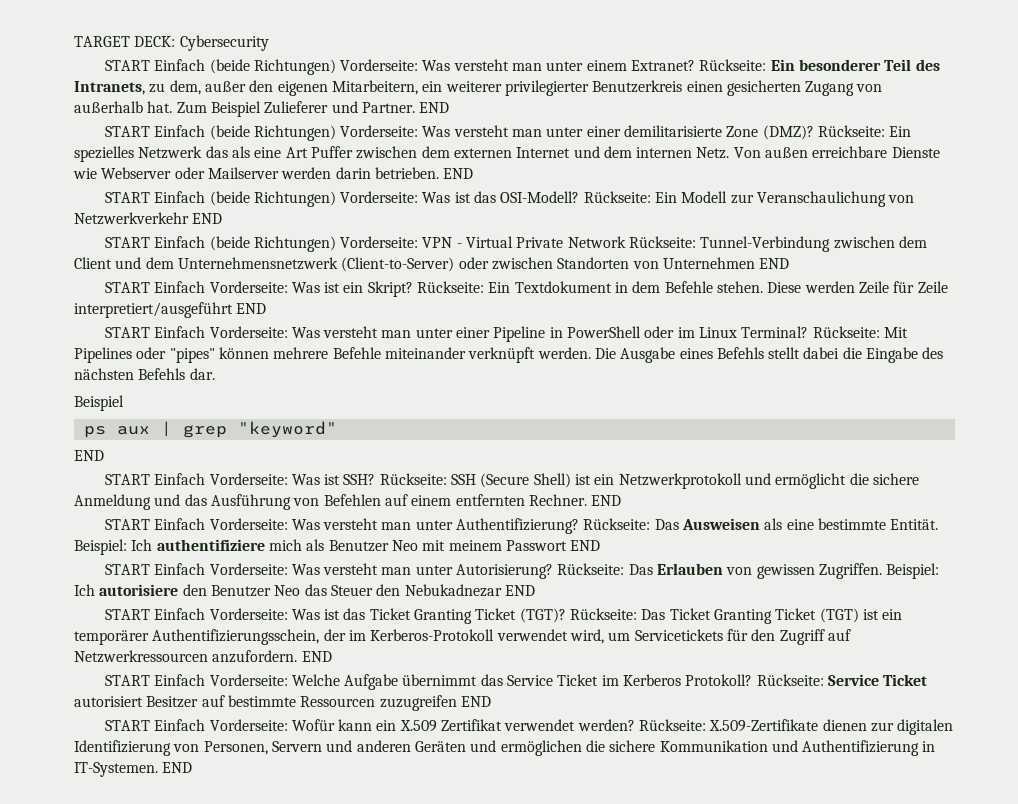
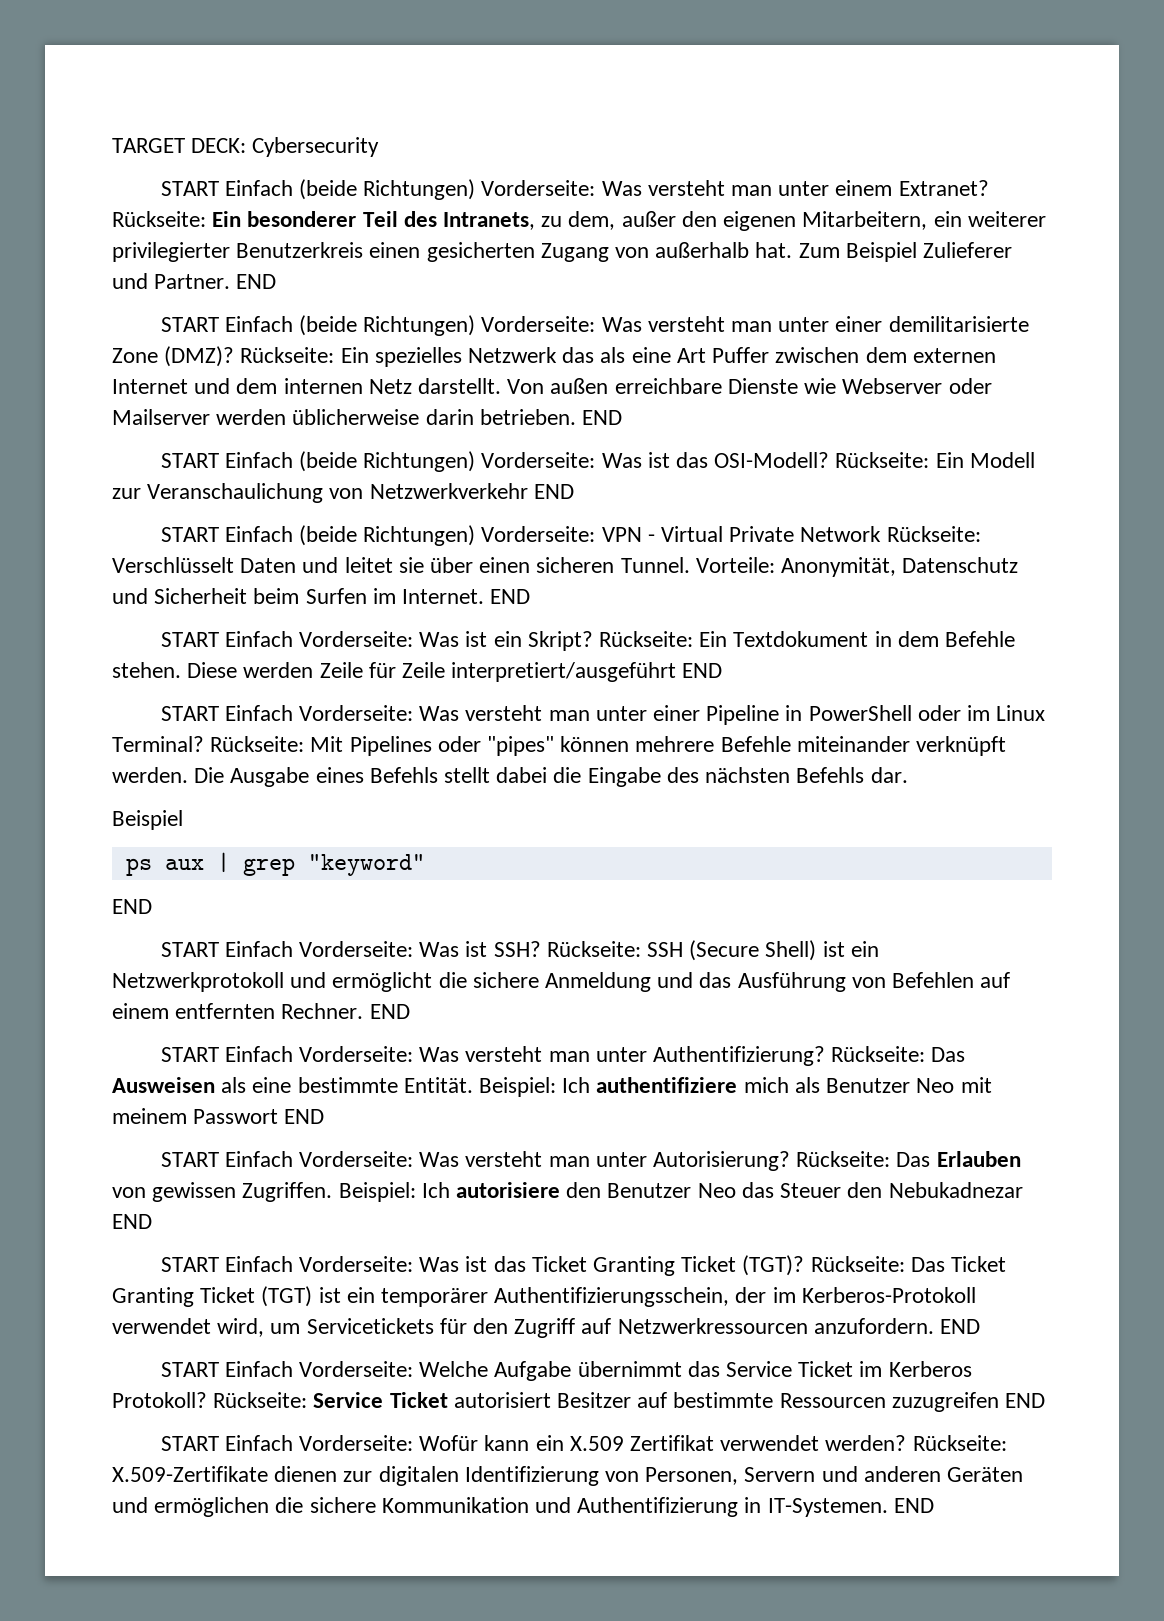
- Rückseite: Ein spezielles Netzwerk das als eine Art Puffer zwischen dem externen Internet und dem internen Netz.
+ Rückseite: Ein spezielles Netzwerk das als eine Art Puffer zwischen dem externen Internet und dem internen Netz darstellt.
- Von außen erreichbare Dienste wie Webserver oder Mailserver werden darin betrieben.
+ Von außen erreichbare Dienste wie Webserver oder Mailserver werden üblicherweise darin betrieben.
- START Einfach (beide Richtungen) Vorderseite: VPN - Virtual Private Network Rückseite: Tunnel-Verbindung zwischen dem Client und dem Unternehmensnetzwerk (Client-to-Server) oder zwischen Standorten von Unternehmen END
+ START Einfach (beide Richtungen) Vorderseite: VPN - Virtual Private Network Rückseite: Verschlüsselt Daten und leitet sie über einen sicheren Tunnel. Vorteile: Anonymität, Datenschutz und Sicherheit beim Surfen im Internet. END

